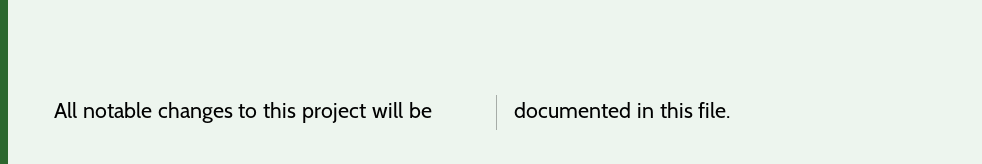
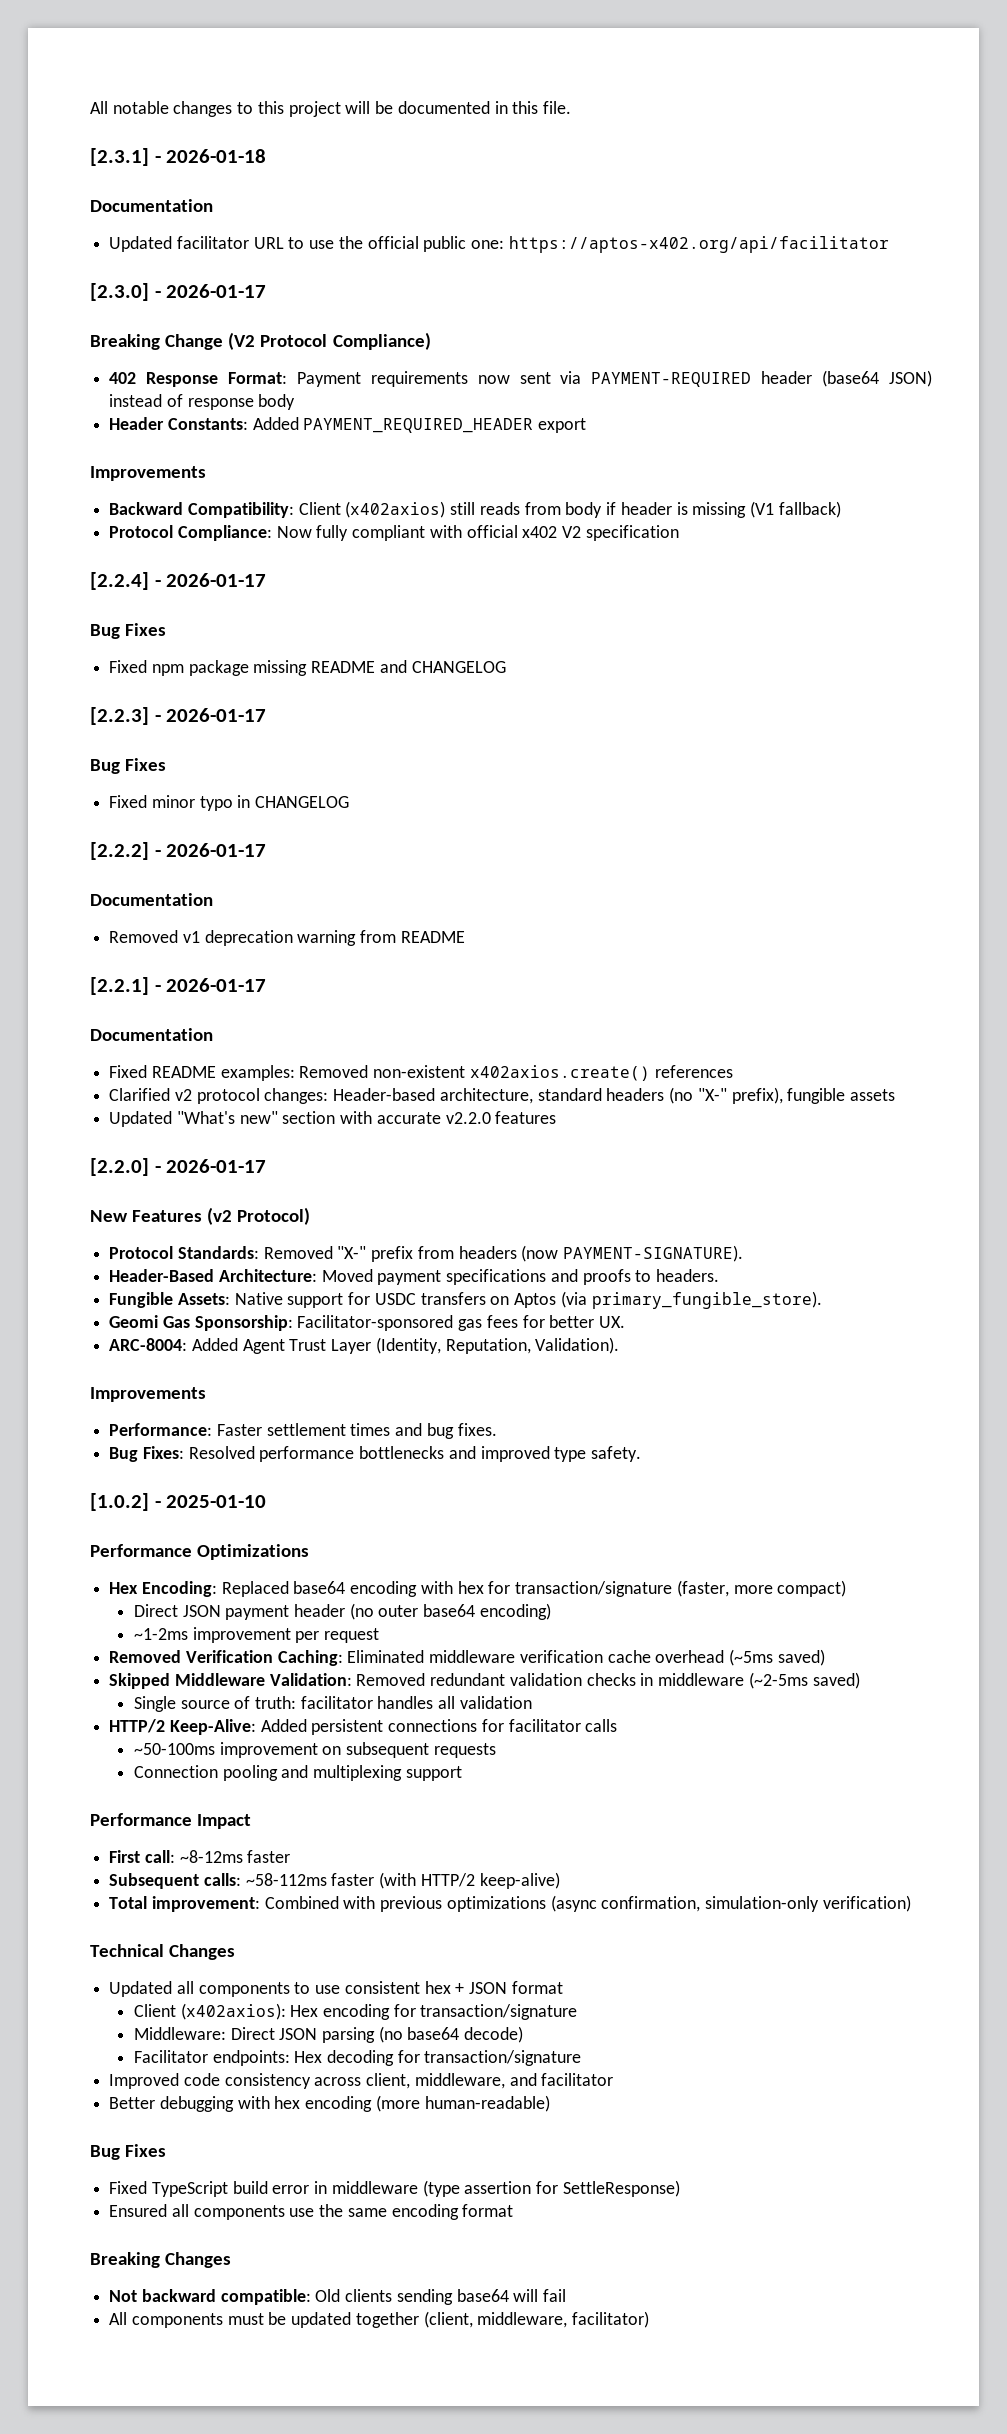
+ [2.3.1] - 2026-01-18
+ Documentation
+ Updated facilitator URL to use the official public one: https://aptos-x402.org/api/facilitator
+ [2.3.0] - 2026-01-17
+ Breaking Change (V2 Protocol Compliance)
+ 402 Response Format: Payment requirements now sent via PAYMENT-REQUIRED header (base64 JSON) instead of response body
+ Header Constants: Added PAYMENT_REQUIRED_HEADER export
+ Improvements
+ Backward Compatibility: Client (x402axios) still reads from body if header is missing (V1 fallback)
+ Protocol Compliance: Now fully compliant with official x402 V2 specification
+ [2.2.4] - 2026-01-17
+ Bug Fixes
+ Fixed npm package missing README and CHANGELOG
+ [2.2.3] - 2026-01-17
+ Bug Fixes
+ Fixed minor typo in CHANGELOG
+ [2.2.2] - 2026-01-17
+ Documentation
+ Removed v1 deprecation warning from README
+ [2.2.1] - 2026-01-17
+ Documentation
+ Fixed README examples: Removed non-existent x402axios.create() references
+ Clarified v2 protocol changes: Header-based architecture, standard headers (no "X-" prefix), fungible assets
+ Updated "What's new" section with accurate v2.2.0 features
+ [2.2.0] - 2026-01-17
+ New Features (v2 Protocol)
+ Protocol Standards: Removed "X-" prefix from headers (now PAYMENT-SIGNATURE).
+ Header-Based Architecture: Moved payment specifications and proofs to headers.
+ Fungible Assets: Native support for USDC transfers on Aptos (via primary_fungible_store).
+ Geomi Gas Sponsorship: Facilitator-sponsored gas fees for better UX.
+ ARC-8004: Added Agent Trust Layer (Identity, Reputation, Validation).
+ Improvements
+ Performance: Faster settlement times and bug fixes.
+ Bug Fixes: Resolved performance bottlenecks and improved type safety.
+ [1.0.2] - 2025-01-10
+ Performance Optimizations
+ Hex Encoding: Replaced base64 encoding with hex for transaction/signature (faster, more compact)
+ Direct JSON payment header (no outer base64 encoding)
+ ~1-2ms improvement per request
+ Removed Verification Caching: Eliminated middleware verification cache overhead (~5ms saved)
+ Skipped Middleware Validation: Removed redundant validation checks in middleware (~2-5ms saved)
+ Single source of truth: facilitator handles all validation
+ HTTP/2 Keep-Alive: Added persistent connections for facilitator calls
+ ~50-100ms improvement on subsequent requests
+ Connection pooling and multiplexing support
+ Performance Impact
+ First call: ~8-12ms faster
+ Subsequent calls: ~58-112ms faster (with HTTP/2 keep-alive)
+ Total improvement: Combined with previous optimizations (async confirmation, simulation-only verification)
+ Technical Changes
+ Updated all components to use consistent hex + JSON format
+ Client (x402axios): Hex encoding for transaction/signature
+ Middleware: Direct JSON parsing (no base64 decode)
+ Facilitator endpoints: Hex decoding for transaction/signature
+ Improved code consistency across client, middleware, and facilitator
+ Better debugging with hex encoding (more human-readable)
+ Bug Fixes
+ Fixed TypeScript build error in middleware (type assertion for SettleResponse)
+ Ensured all components use the same encoding format
+ Breaking Changes
+ Not backward compatible: Old clients sending base64 will fail
+ All components must be updated together (client, middleware, facilitator)

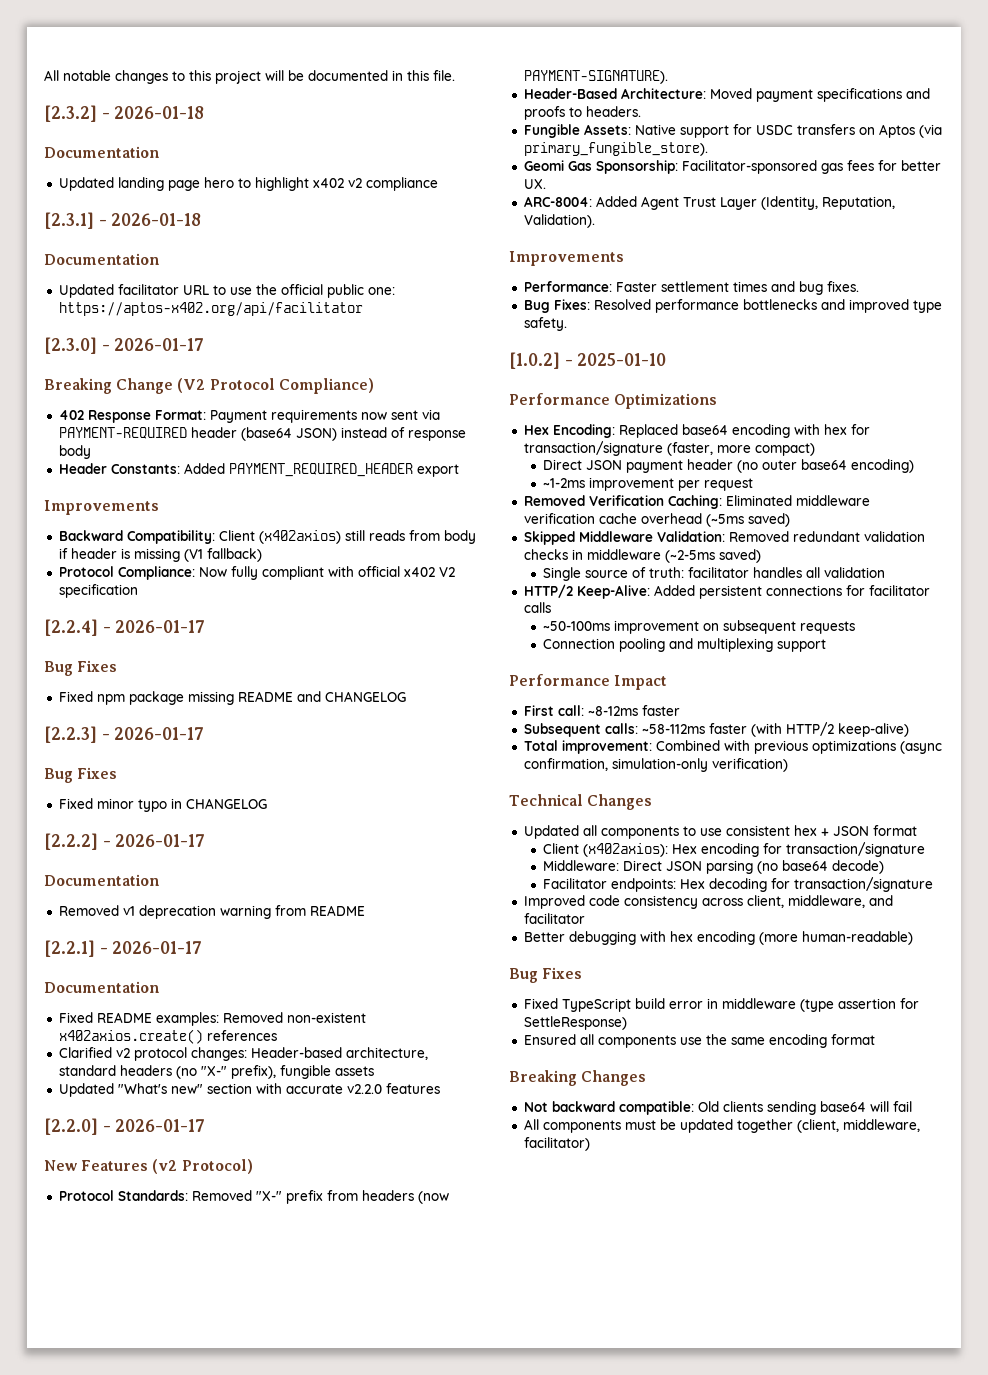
+ [2.3.2] - 2026-01-18
+ Documentation
+ Updated landing page hero to highlight x402 v2 compliance

